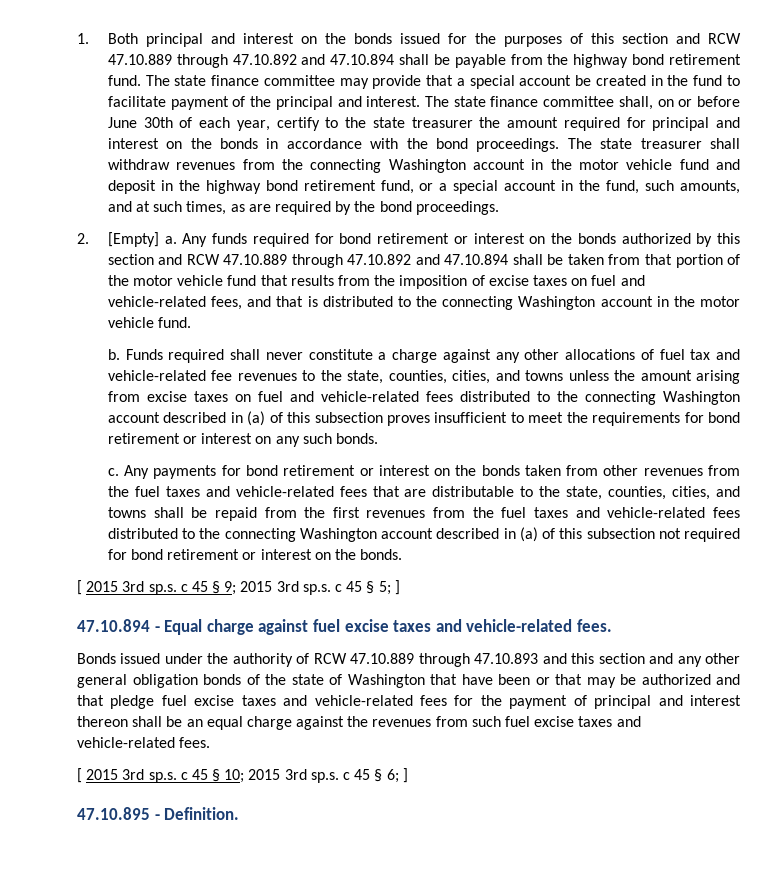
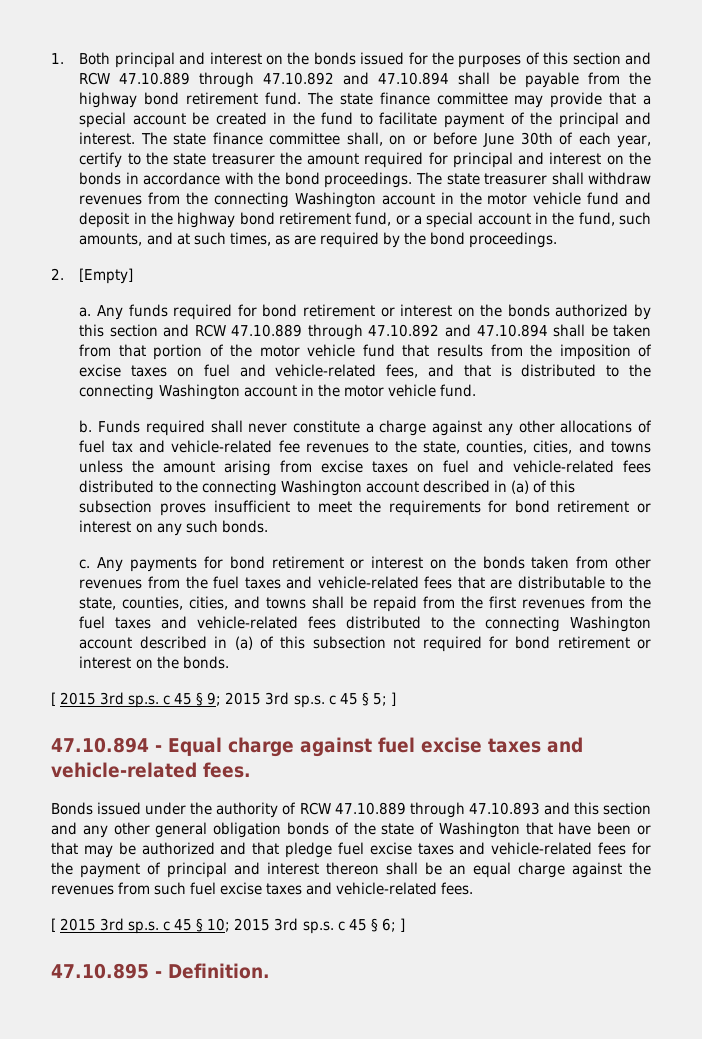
- 2. [Empty] a.
+ 2. [Empty]
+ a.

